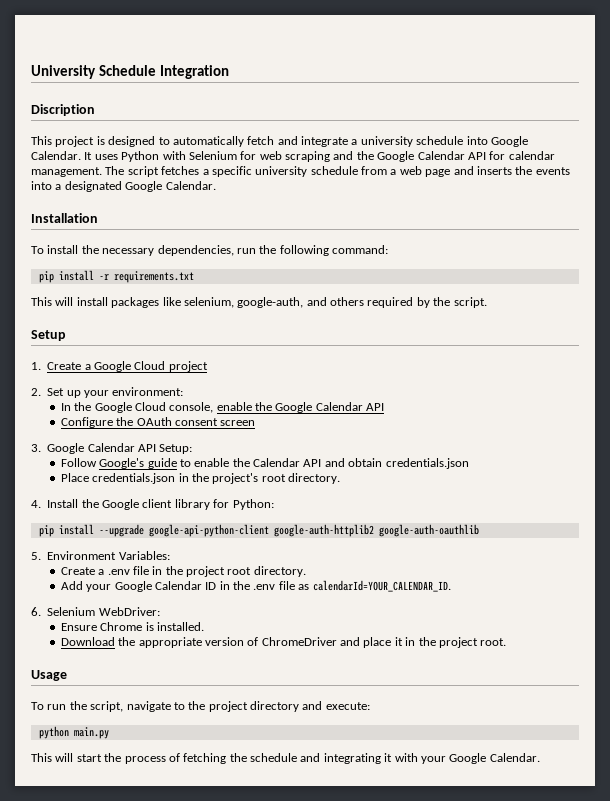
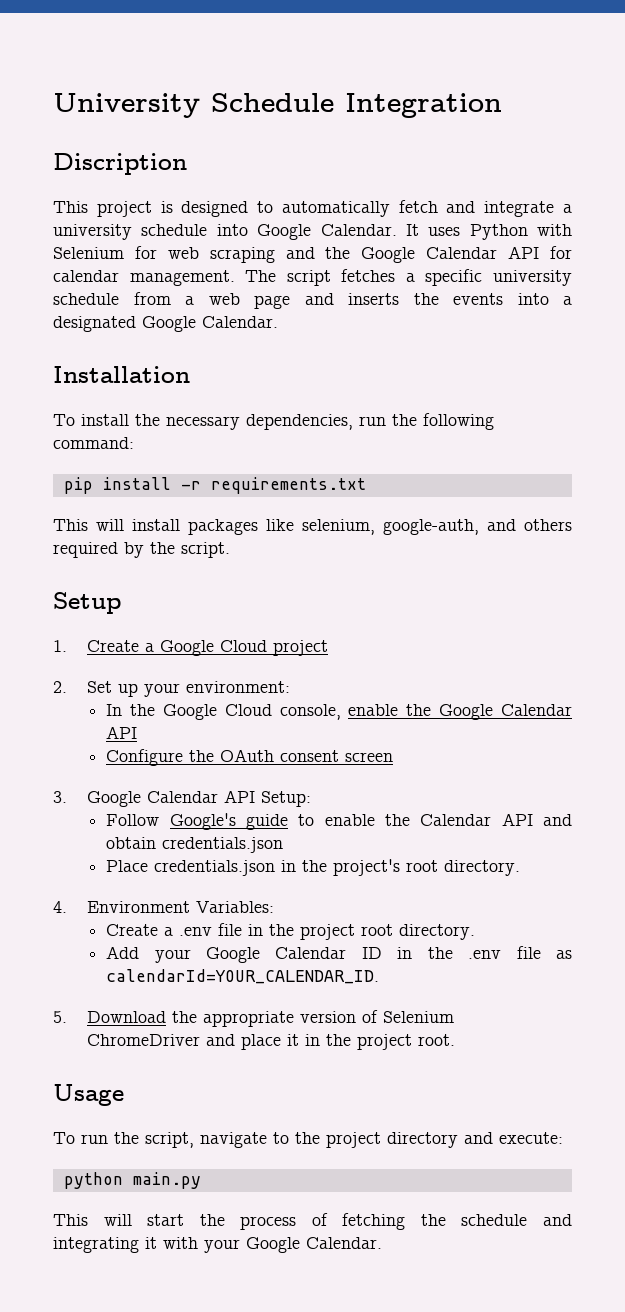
- 4. Install the Google client library for Python:
- pip install --upgrade google-api-python-client google-auth-httplib2 google-auth-oauthlib
- 5. Environment Variables:
+ 4. Environment Variables:
- 6. Selenium WebDriver:
- Ensure Chrome is installed.
- Download the appropriate version of ChromeDriver and place it in the project root.
+ 5. Download the appropriate version of Selenium ChromeDriver and place it in the project root.

